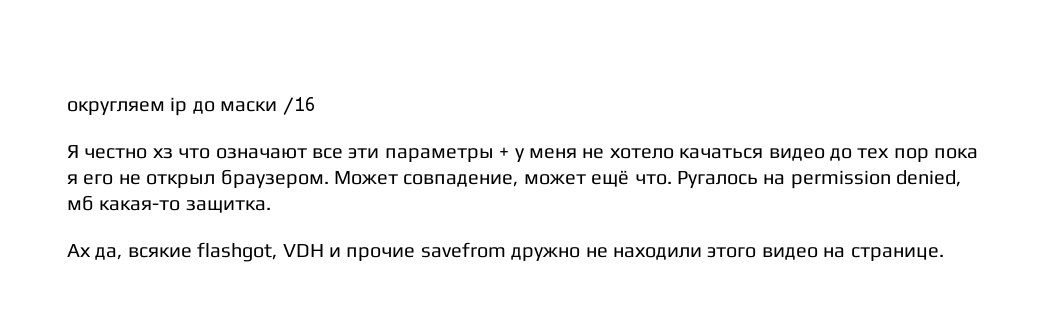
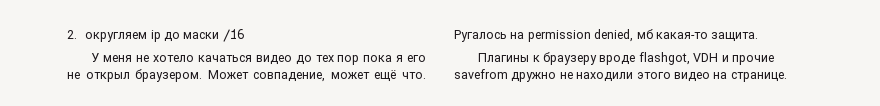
- округляем ip до маски /16
+ 2. округляем ip до маски /16
- Я честно хз что означают все эти параметры + у меня не хотело качаться видео до тех пор пока я его не открыл браузером.
+ У меня не хотело качаться видео до тех пор пока я его не открыл браузером.
- Ругалось на permission denied, мб какая-то защитка.
- Ах да, всякие flashgot, VDH и прочие savefrom дружно не находили этого видео на странице.
+ Ругалось на permission denied, мб какая-то защита.
+ Плагины к браузеру вроде flashgot, VDH и прочие savefrom дружно не находили этого видео на странице.

